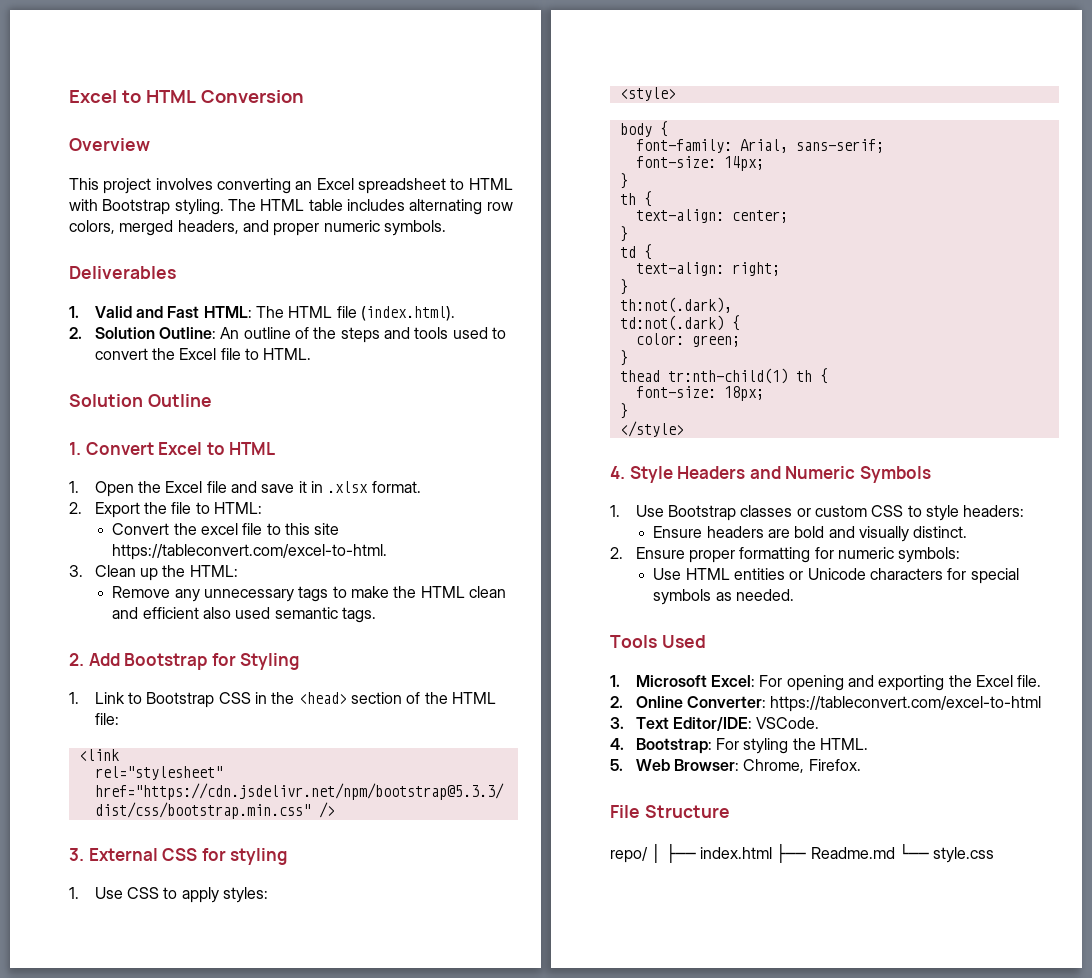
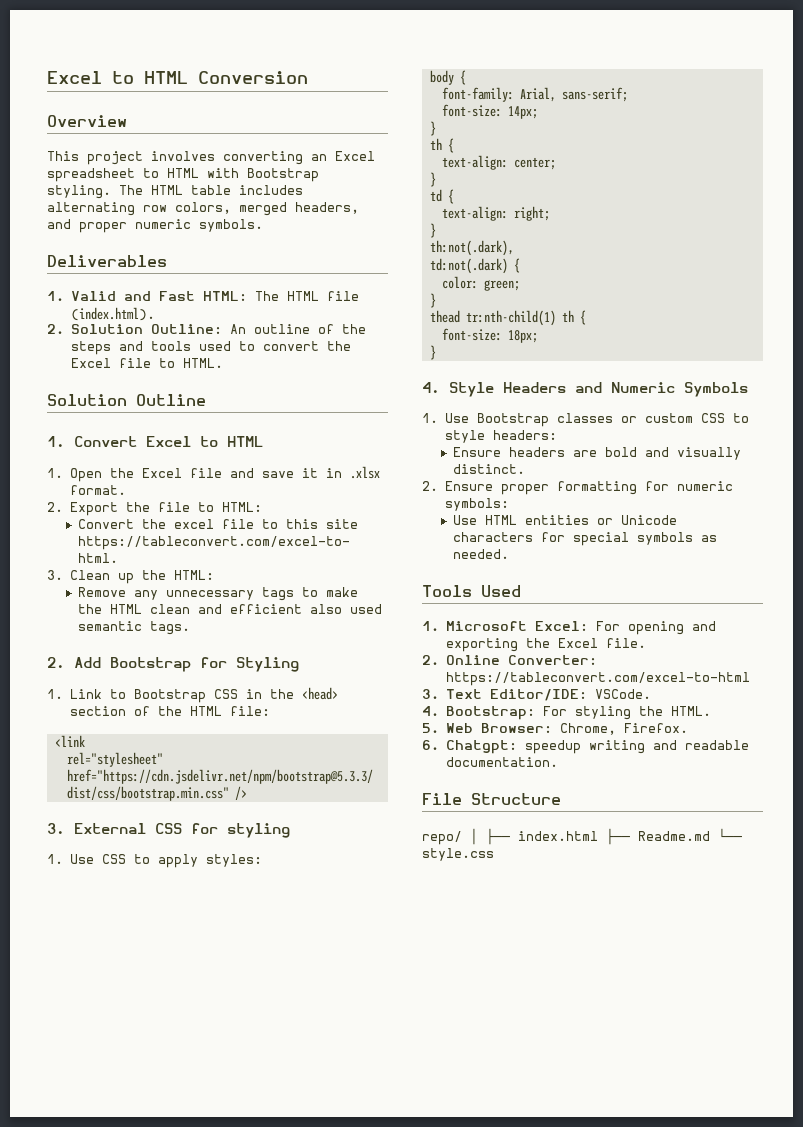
- <style>
- </style>
+ 6. Chatgpt: speedup writing and readable documentation.

